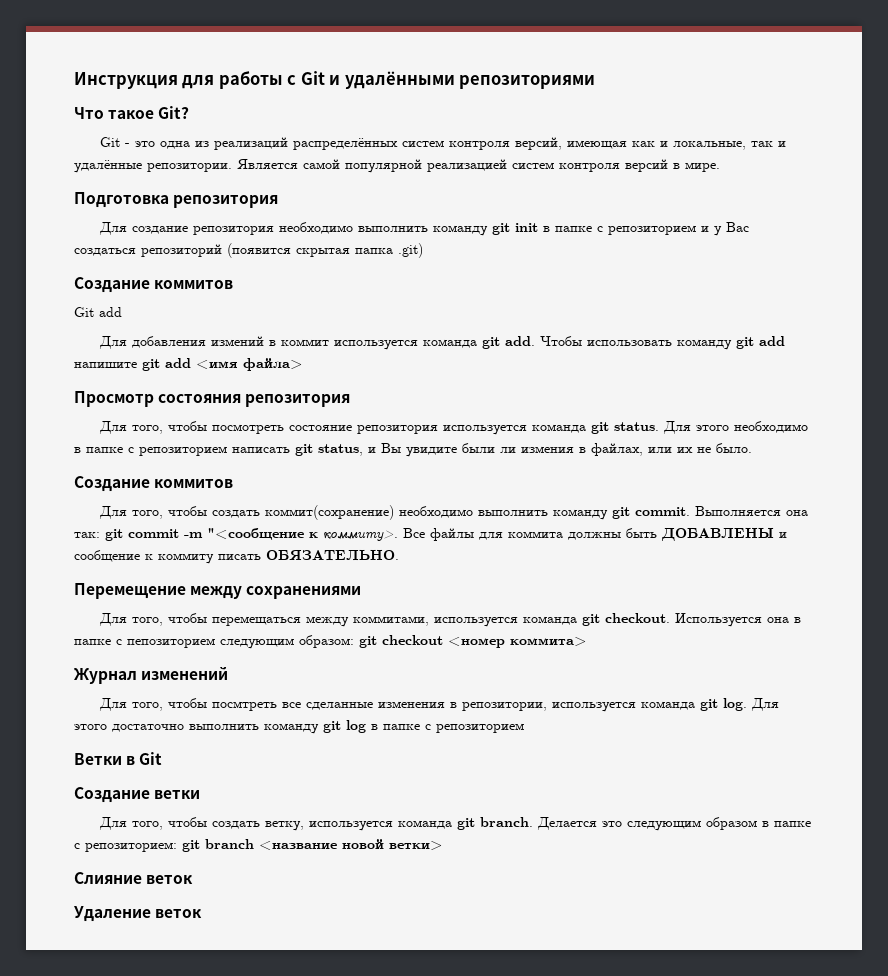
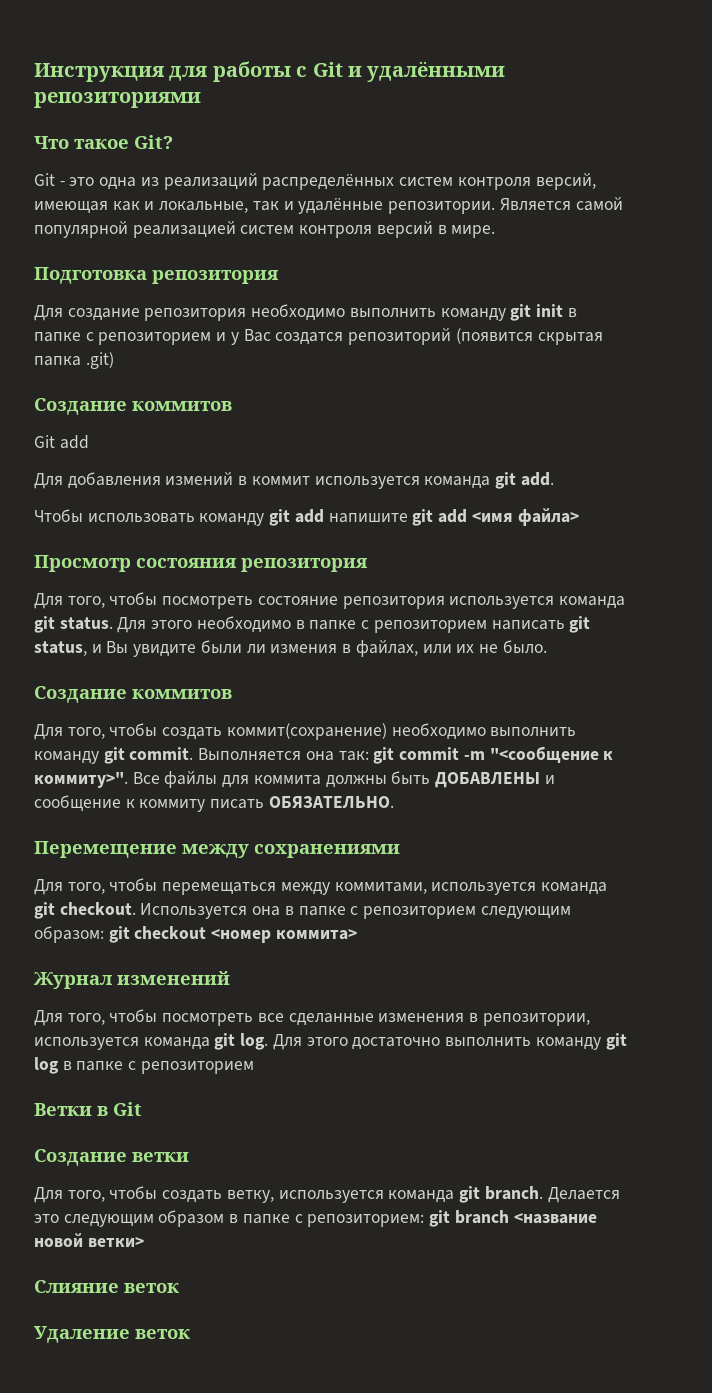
- Для создание репозитория необходимо выполнить команду git init в папке с репозиторием и у Вас создаться репозиторий (появится скрытая папка .git)
+ Для создание репозитория необходимо выполнить команду git init в папке с репозиторием и у Вас создатся репозиторий (появится скрытая папка .git)
- Для добавления измений в коммит используется команда git add. Чтобы использовать команду git add напишите git add <имя файла>
+ Для добавления измений в коммит используется команда git add.
+ Чтобы использовать команду git add напишите git add <имя файла>
- Выполняется она так: git commit -m "<сообщение к коммиту>.
+ Выполняется она так: git commit -m "<сообщение к коммиту>".
- Используется она в папке с пепозиторием следующим образом: git checkout <номер коммита>
+ Используется она в папке с репозиторием следующим образом: git checkout <номер коммита>
- Для того, чтобы посмтреть все сделанные изменения в репозитории, используется команда git log.
+ Для того, чтобы посмотреть все сделанные изменения в репозитории, используется команда git log.

